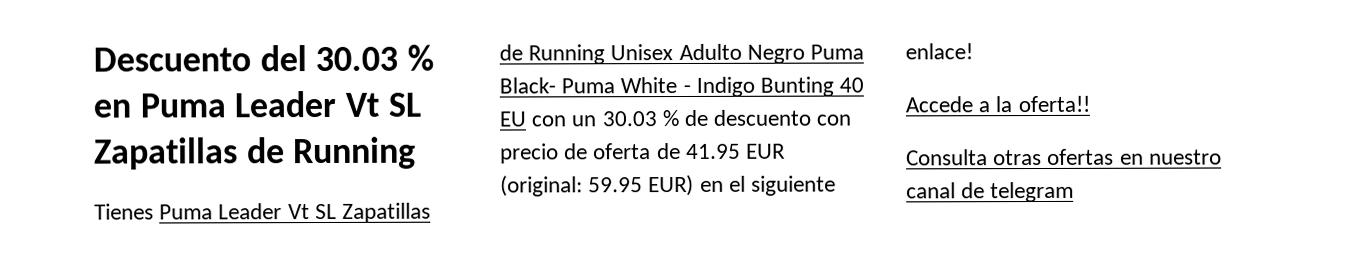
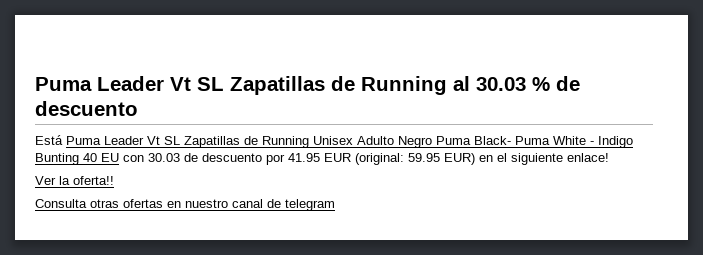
- Descuento del 30.03 % en Puma Leader Vt SL Zapatillas de Running
- Tienes Puma Leader Vt SL Zapatillas de Running Unisex Adulto Negro Puma Black- Puma White - Indigo Bunting 40 EU con un 30.03 % de descuento con precio de oferta de 41.95 EUR (original: 59.95 EUR) en el siguiente enlace!
+ Puma Leader Vt SL Zapatillas de Running al 30.03 % de descuento
+ Está Puma Leader Vt SL Zapatillas de Running Unisex Adulto Negro Puma Black- Puma White - Indigo Bunting 40 EU con 30.03 de descuento por 41.95 EUR (original: 59.95 EUR) en el siguiente enlace!
- Accede a la oferta!!
+ Ver la oferta!!

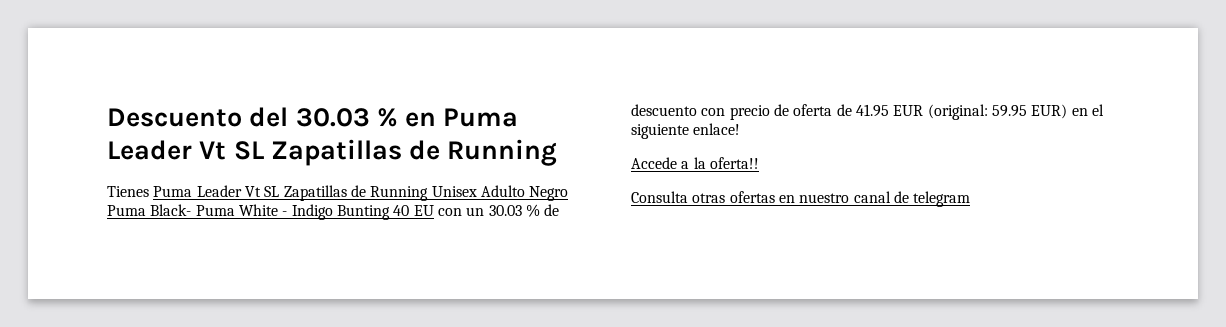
- Puma Leader Vt SL Zapatillas de Running al 30.03 % de descuento
- Está Puma Leader Vt SL Zapatillas de Running Unisex Adulto Negro Puma Black- Puma White - Indigo Bunting 40 EU con 30.03 de descuento por 41.95 EUR (original: 59.95 EUR) en el siguiente enlace!
+ Descuento del 30.03 % en Puma Leader Vt SL Zapatillas de Running
+ Tienes Puma Leader Vt SL Zapatillas de Running Unisex Adulto Negro Puma Black- Puma White - Indigo Bunting 40 EU con un 30.03 % de descuento con precio de oferta de 41.95 EUR (original: 59.95 EUR) en el siguiente enlace!
- Ver la oferta!!
+ Accede a la oferta!!

